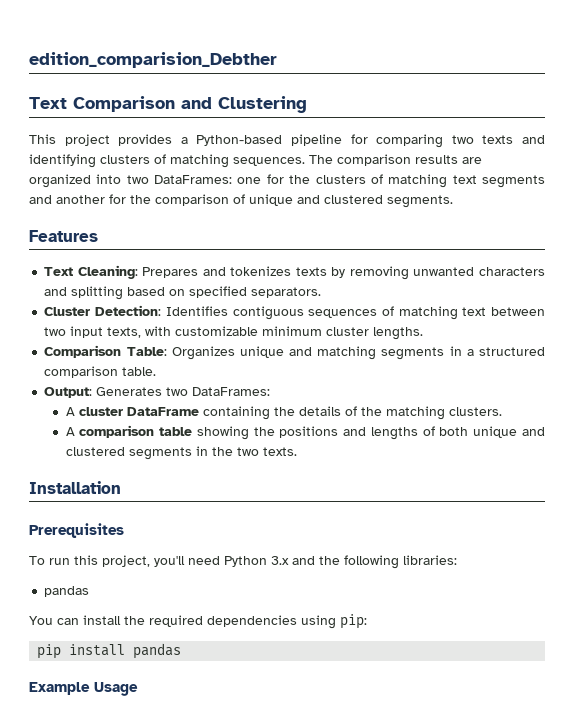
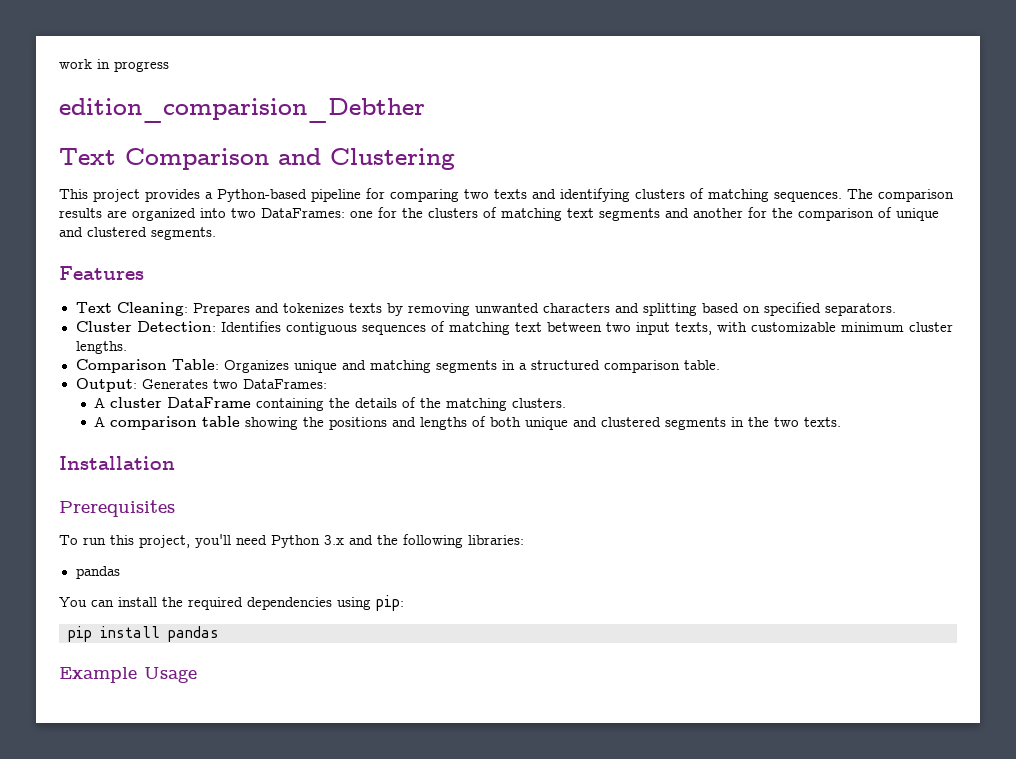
+ work in progress

